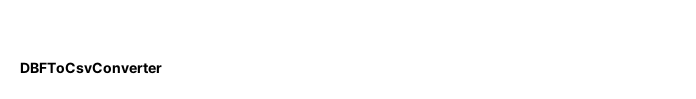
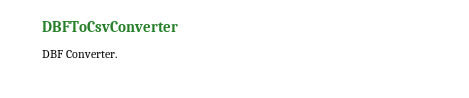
+ DBF Converter.

